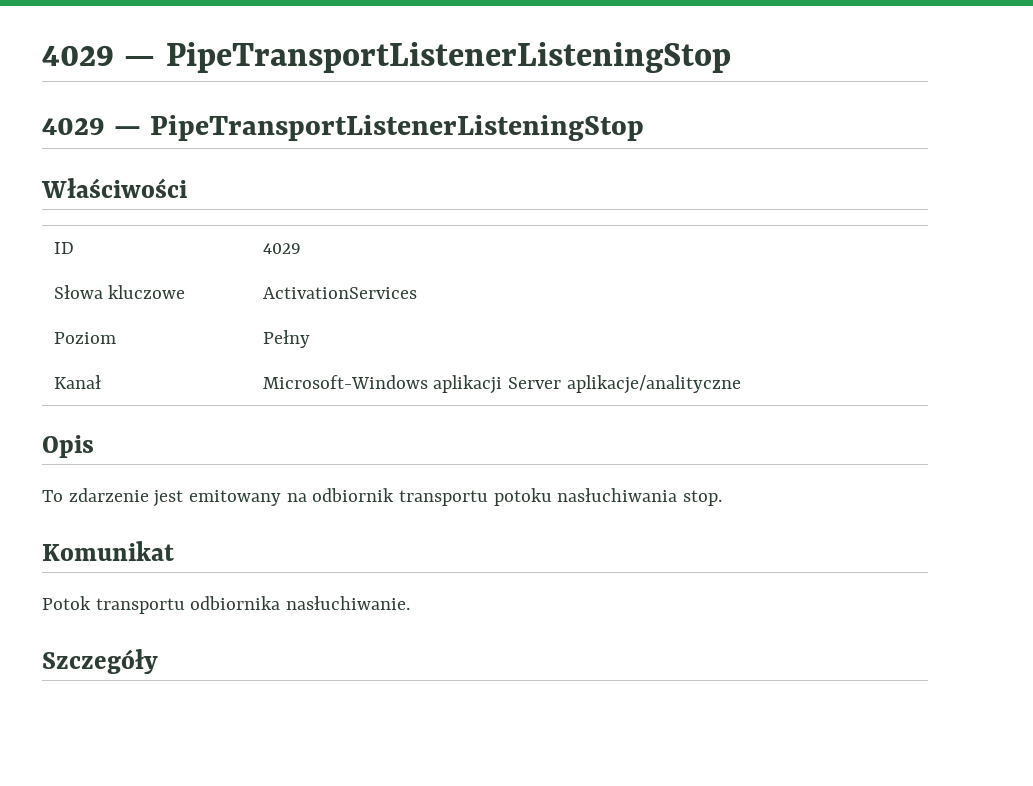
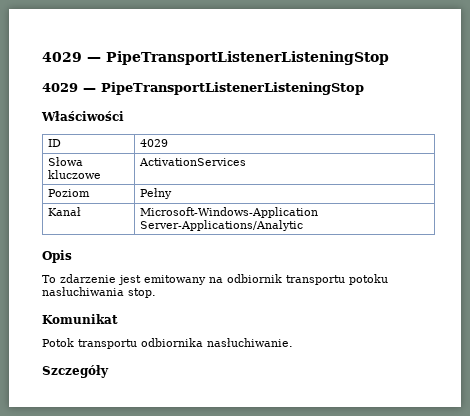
- Kanał | Microsoft-Windows aplikacji Server aplikacje/analityczne
+ Kanał | Microsoft-Windows-Application Server-Applications/Analytic

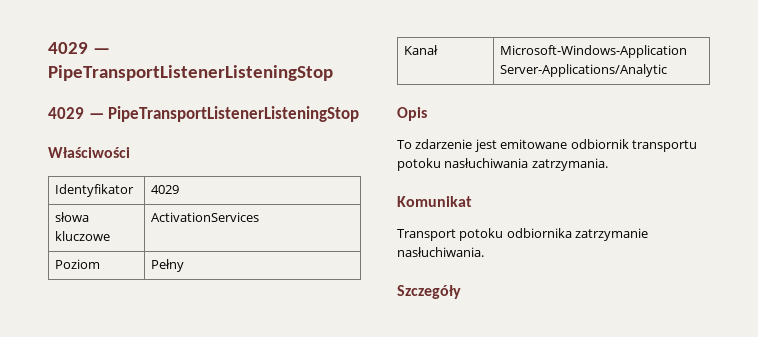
- ID | 4029
+ Identyfikator | 4029
- Słowa kluczowe | ActivationServices
+ słowa kluczowe | ActivationServices
- To zdarzenie jest emitowany na odbiornik transportu potoku nasłuchiwania stop.
+ To zdarzenie jest emitowane odbiornik transportu potoku nasłuchiwania zatrzymania.
- Potok transportu odbiornika nasłuchiwanie.
+ Transport potoku odbiornika zatrzymanie nasłuchiwania.

